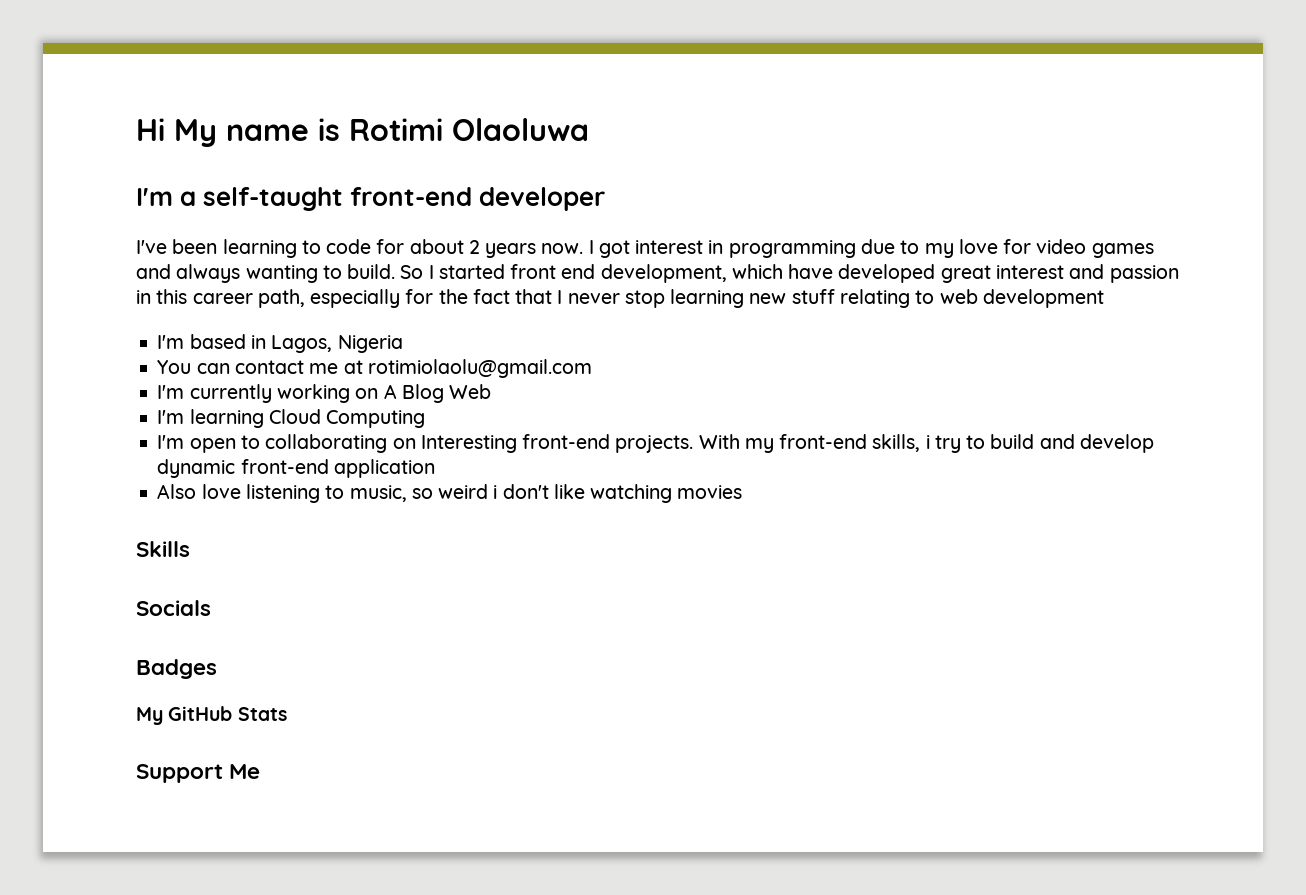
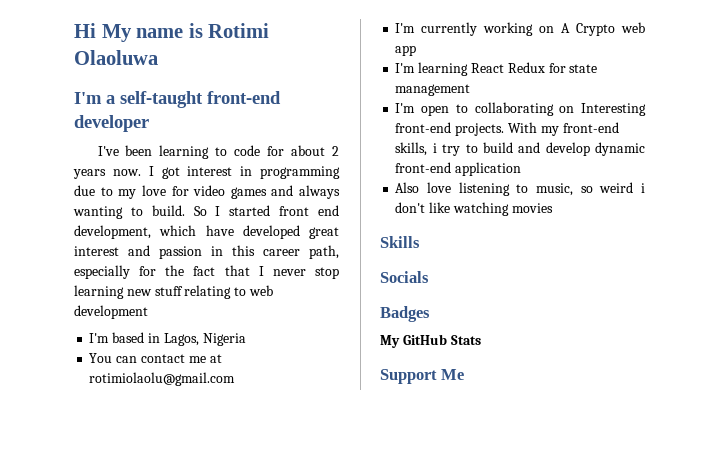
- I'm currently working on A Blog Web
+ I'm currently working on A Crypto web app
- I'm learning Cloud Computing
+ I'm learning React Redux for state management

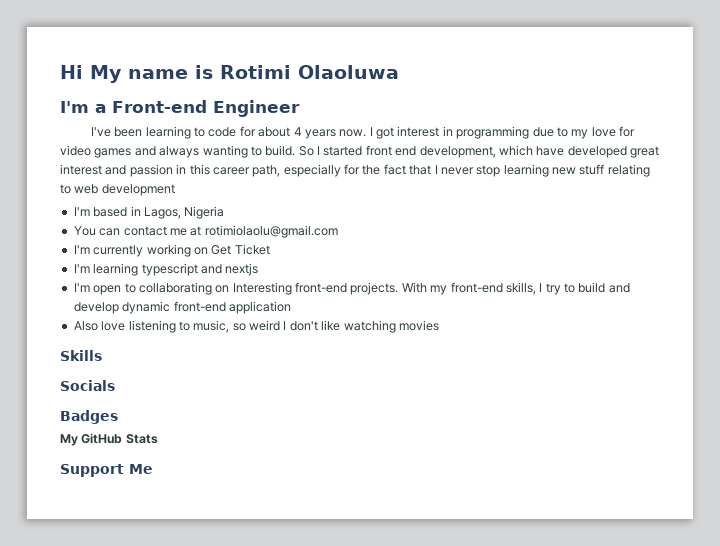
- I'm a self-taught front-end developer
+ I'm a Front-end Engineer
- I've been learning to code for about 2 years now.
+ I've been learning to code for about 4 years now.
- I'm currently working on A Crypto web app
- I'm learning React Redux for state management
+ I'm currently working on Get Ticket
+ I'm learning typescript and nextjs
- With my front-end skills, i try to build and develop dynamic front-end application
+ With my front-end skills, I try to build and develop dynamic front-end application
- Also love listening to music, so weird i don't like watching movies
+ Also love listening to music, so weird I don't like watching movies

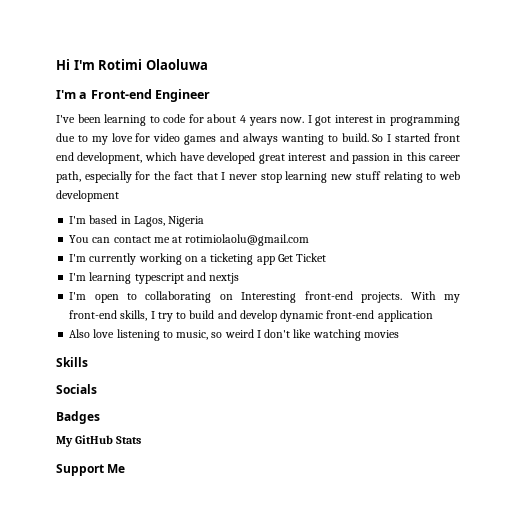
- Hi My name is Rotimi Olaoluwa
+ Hi I'm Rotimi Olaoluwa
- I'm currently working on Get Ticket
+ I'm currently working on a ticketing app Get Ticket

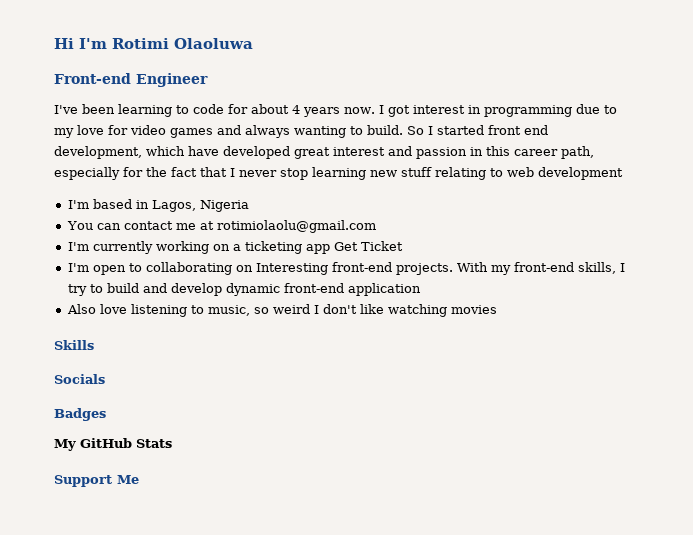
- I'm a Front-end Engineer
+ Front-end Engineer
- I'm learning typescript and nextjs

